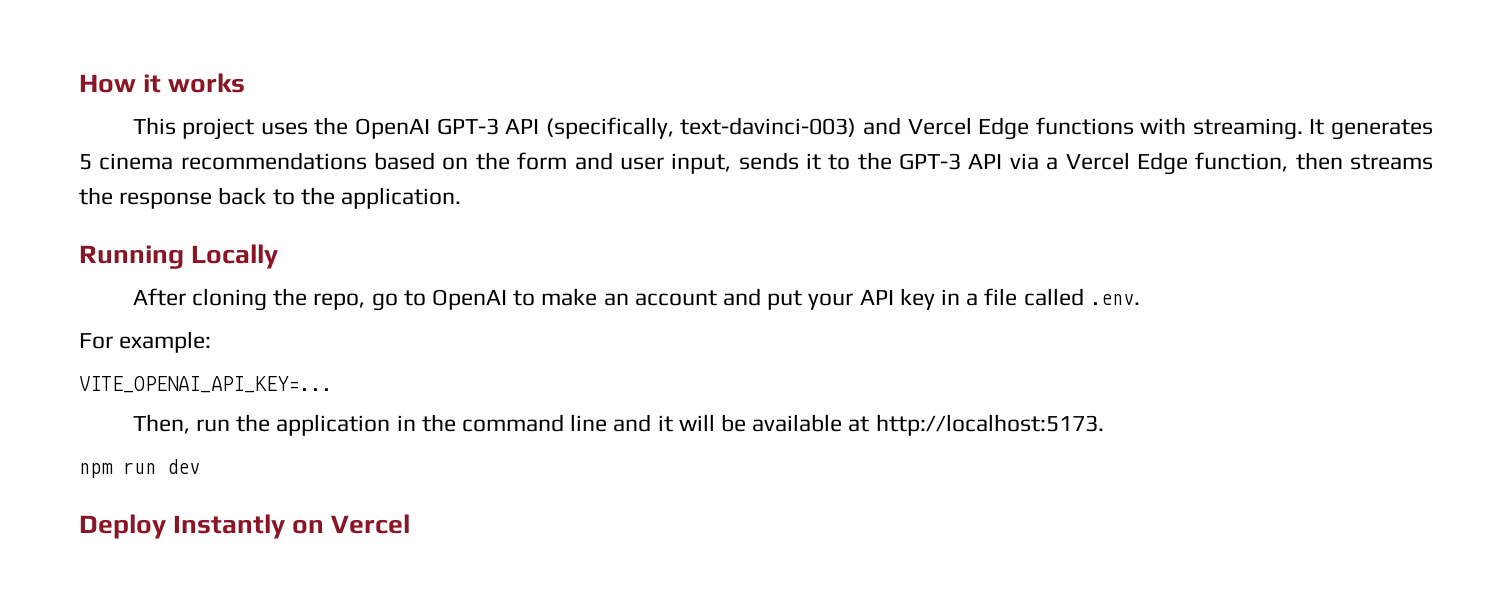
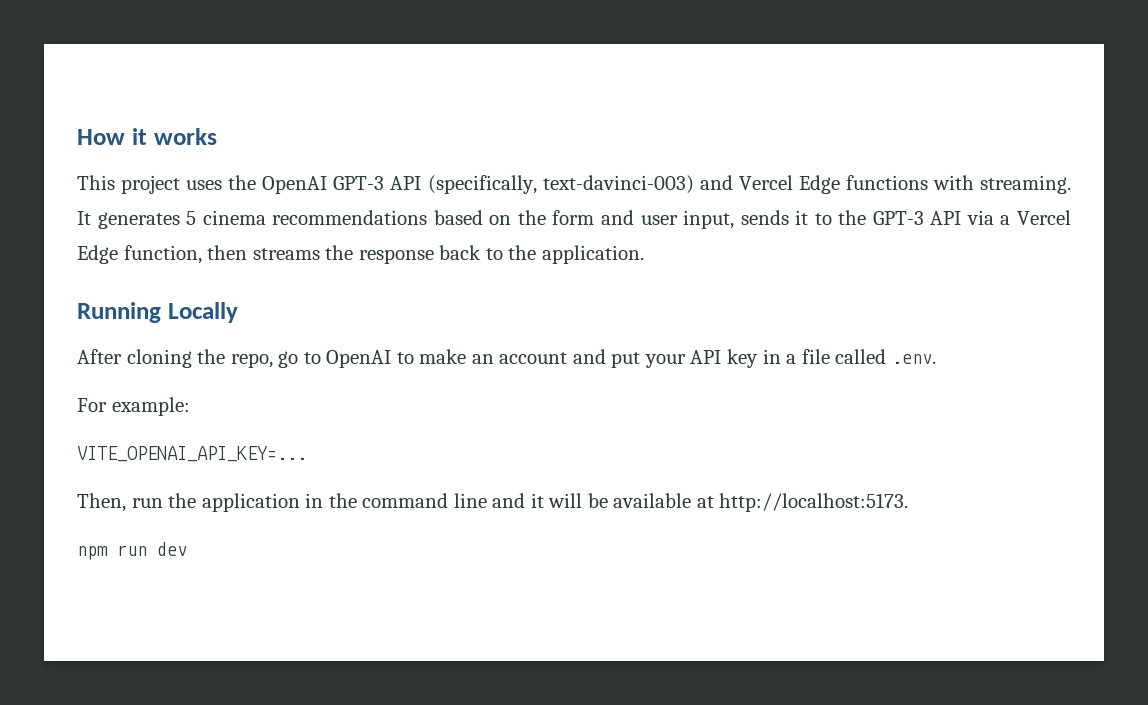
- Deploy Instantly on Vercel

